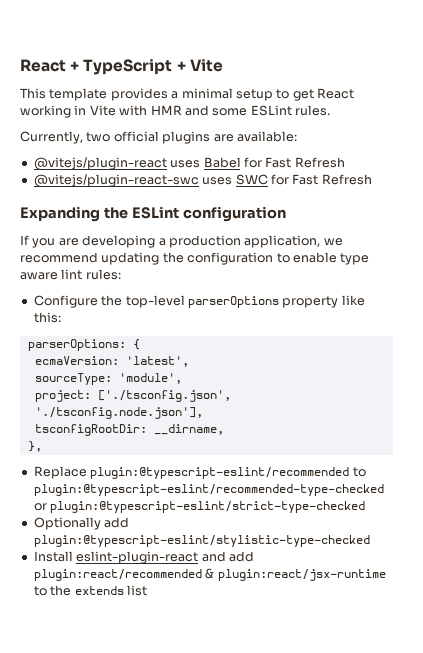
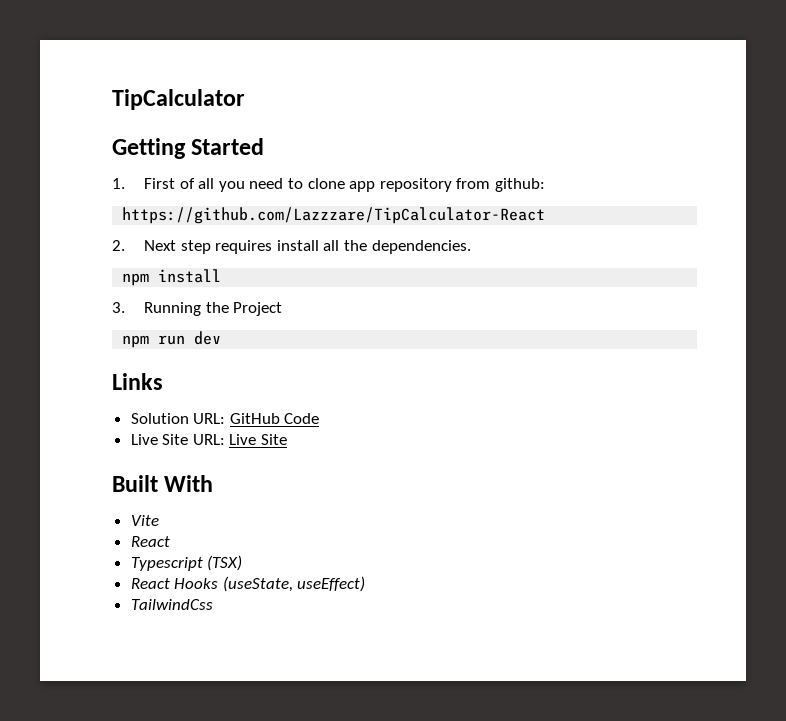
- React + TypeScript + Vite
- This template provides a minimal setup to get React working in Vite with HMR and some ESLint rules.
- Currently, two official plugins are available:
- @vitejs/plugin-react uses Babel for Fast Refresh
- @vitejs/plugin-react-swc uses SWC for Fast Refresh
- Expanding the ESLint configuration
- If you are developing a production application, we recommend updating the configuration to enable type aware lint rules:
- Configure the top-level parserOptions property like this:
- parserOptions: {
- ecmaVersion: 'latest',
- sourceType: 'module',
- project: ['./tsconfig.json', './tsconfig.node.json'],
- tsconfigRootDir: __dirname,
- },
- Replace plugin:@typescript-eslint/recommended to plugin:@typescript-eslint/recommended-type-checked or plugin:@typescript-eslint/strict-type-checked
- Optionally add plugin:@typescript-eslint/stylistic-type-checked
- Install eslint-plugin-react and add plugin:react/recommended & plugin:react/jsx-runtime to the extends list
+ TipCalculator
+ Getting Started
+ 1. First of all you need to clone app repository from github:
+ https://github.com/Lazzzare/TipCalculator-React
+ 2. Next step requires install all the dependencies.
+ npm install
+ 3. Running the Project
+ npm run dev
+ Links
+ Solution URL: GitHub Code
+ Live Site URL: Live Site
+ Built With
+ Vite
+ React
+ Typescript (TSX)
+ React Hooks (useState, useEffect)
+ TailwindCss

